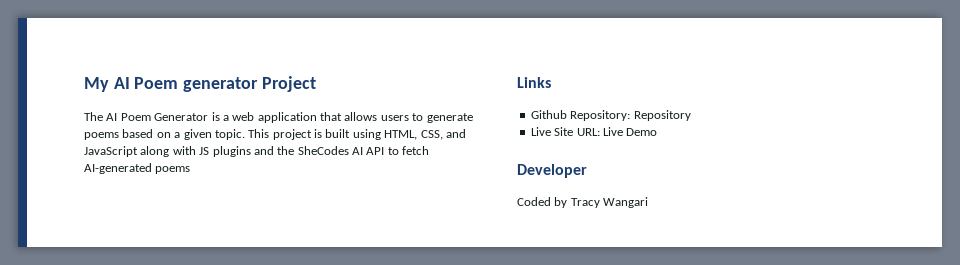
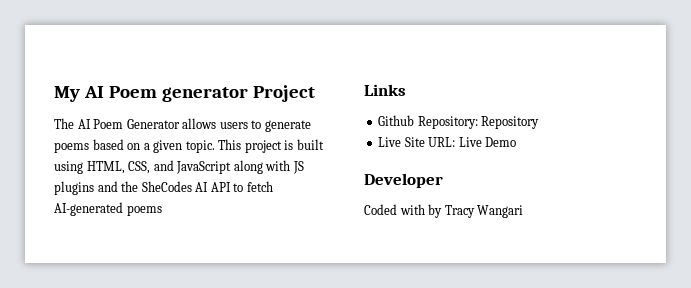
- The AI Poem Generator is a web application that allows users to generate poems based on a given topic.
+ The AI Poem Generator allows users to generate poems based on a given topic.
- Coded by Tracy Wangari
+ Coded with by Tracy Wangari

